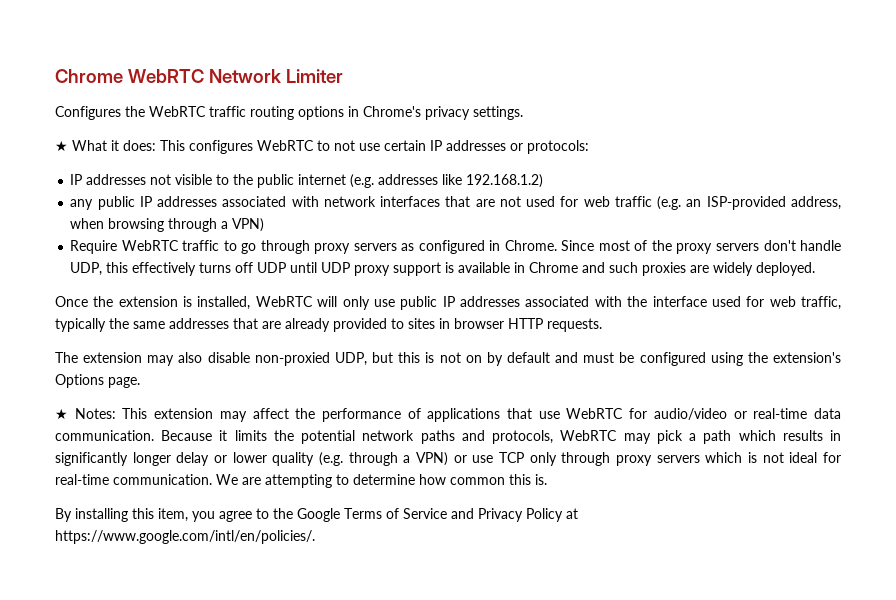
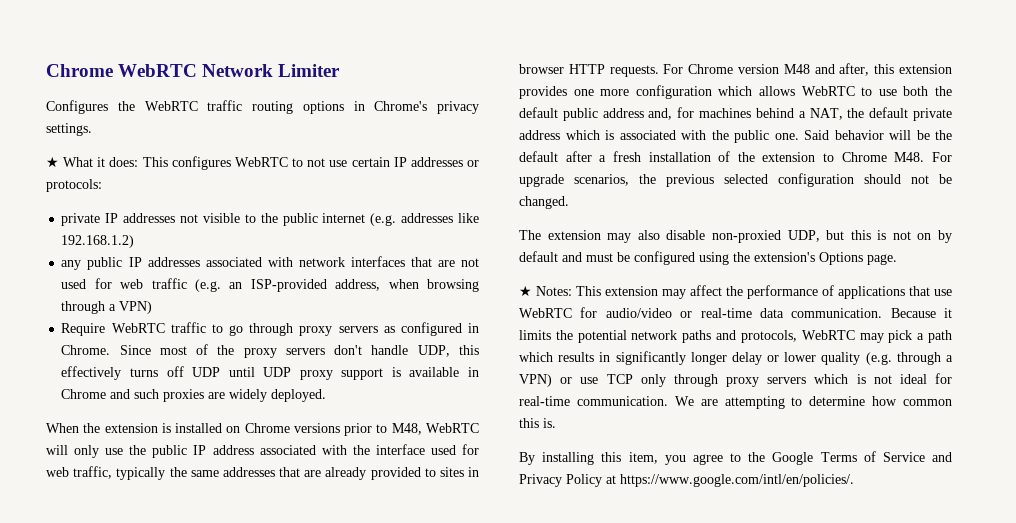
- IP addresses not visible to the public internet (e.g. addresses like 192.168.1.2)
+ private IP addresses not visible to the public internet (e.g. addresses like 192.168.1.2)
- Once the extension is installed, WebRTC will only use public IP addresses associated with the interface used for web traffic, typically the same addresses that are already provided to sites in browser HTTP requests.
+ When the extension is installed on Chrome versions prior to M48, WebRTC will only use the public IP address associated with the interface used for web traffic, typically the same addresses that are already provided to sites in browser HTTP requests. For Chrome version M48 and after, this extension provides one more configuration which allows WebRTC to use both the default public address and, for machines behind a NAT, the default private address which is associated with the public one. Said behavior will be the default after a fresh installation of the extension to Chrome M48. For upgrade scenarios, the previous selected configuration should not be changed.

